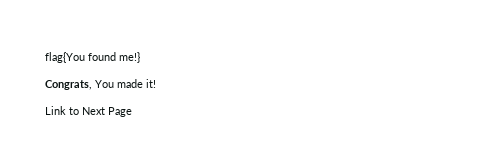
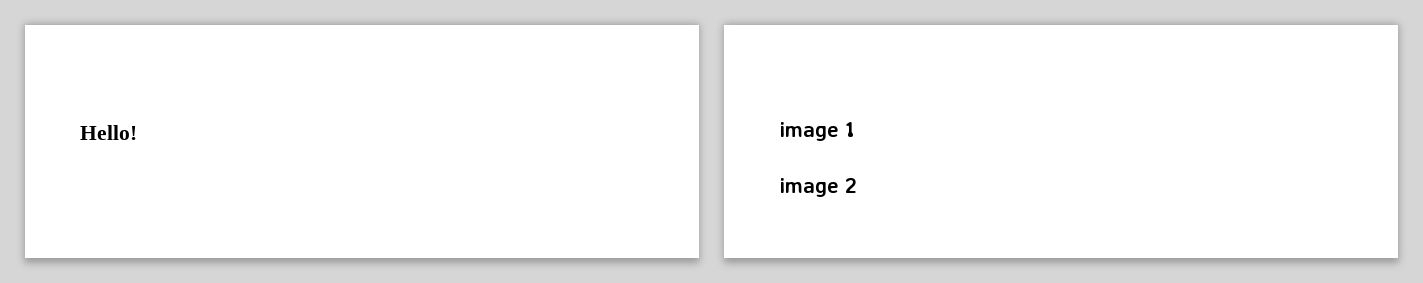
- flag{You found me!}
- Congrats, You made it!
- Link to Next Page
+ Hello!
+ image 1
+ image 2

